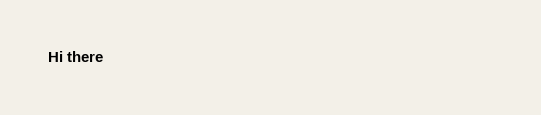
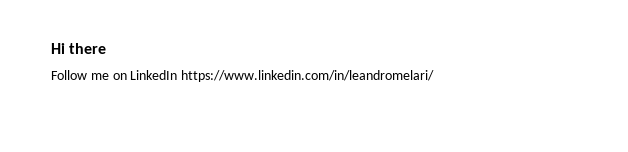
+ Follow me on LinkedIn https://www.linkedin.com/in/leandromelari/

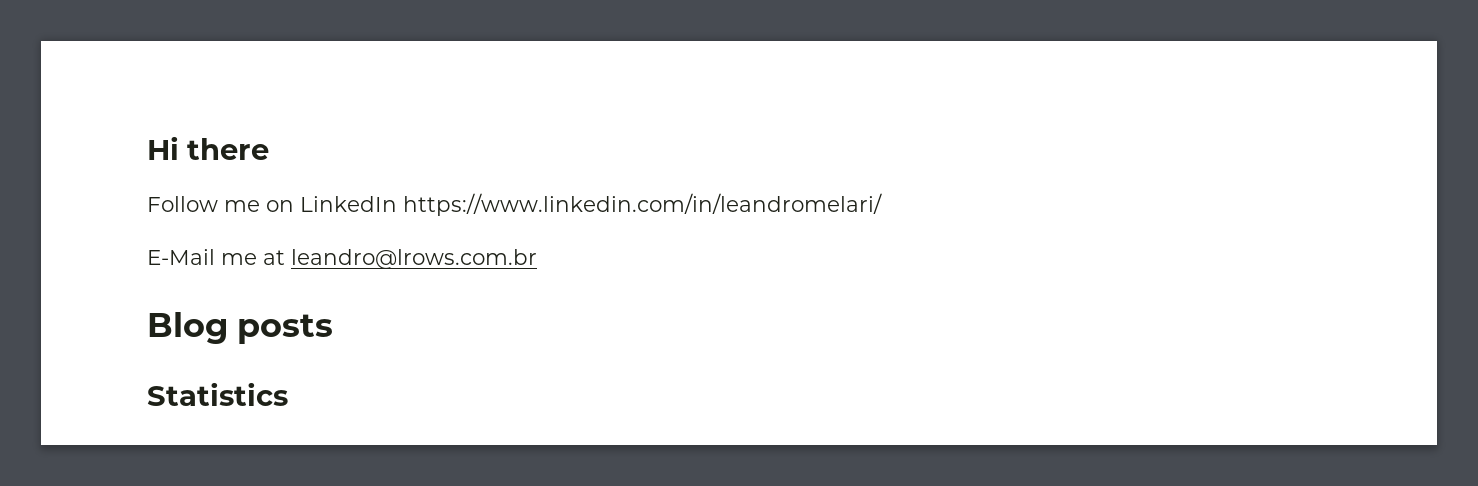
+ E-Mail me at leandro@lrows.com.br
+ Blog posts
+ Statistics

